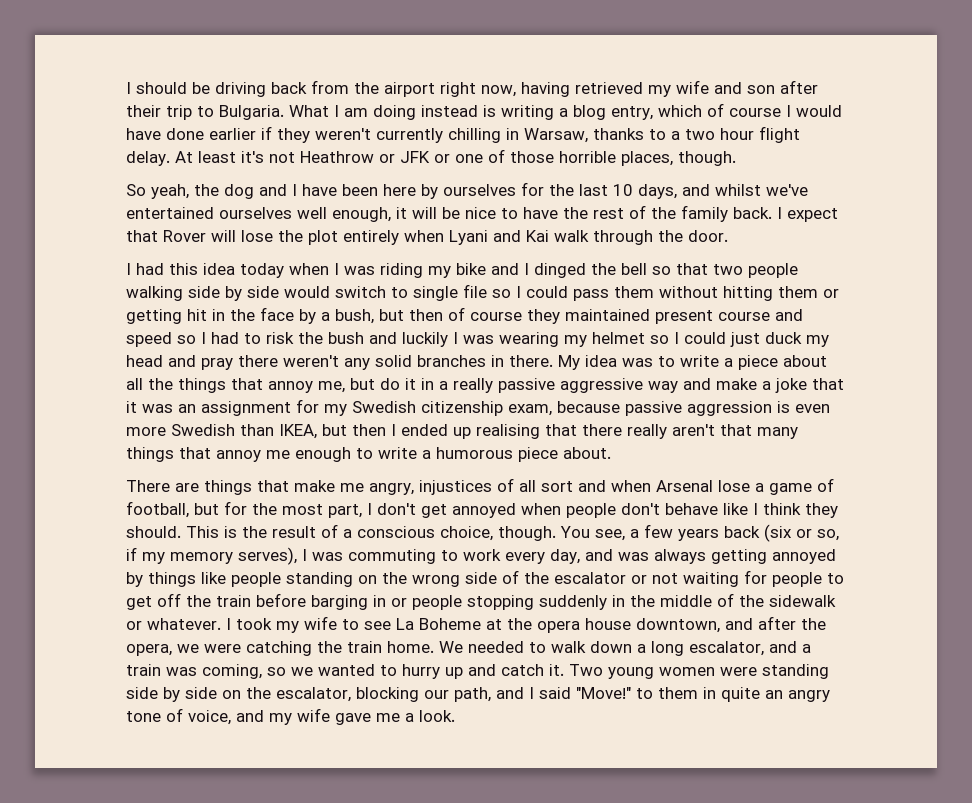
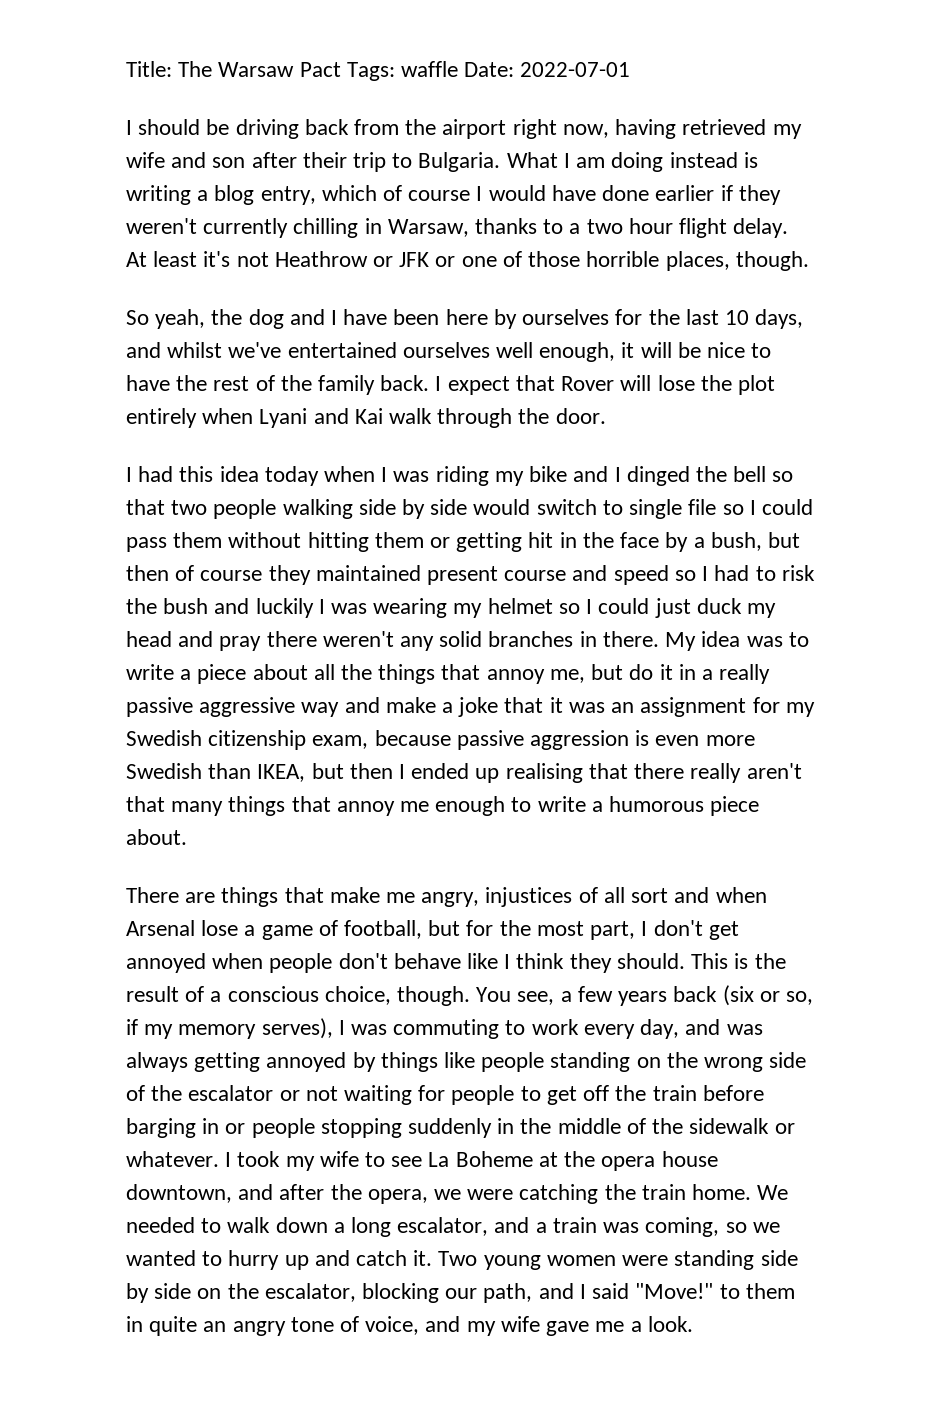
+ Title: The Warsaw Pact Tags: waffle Date: 2022-07-01

